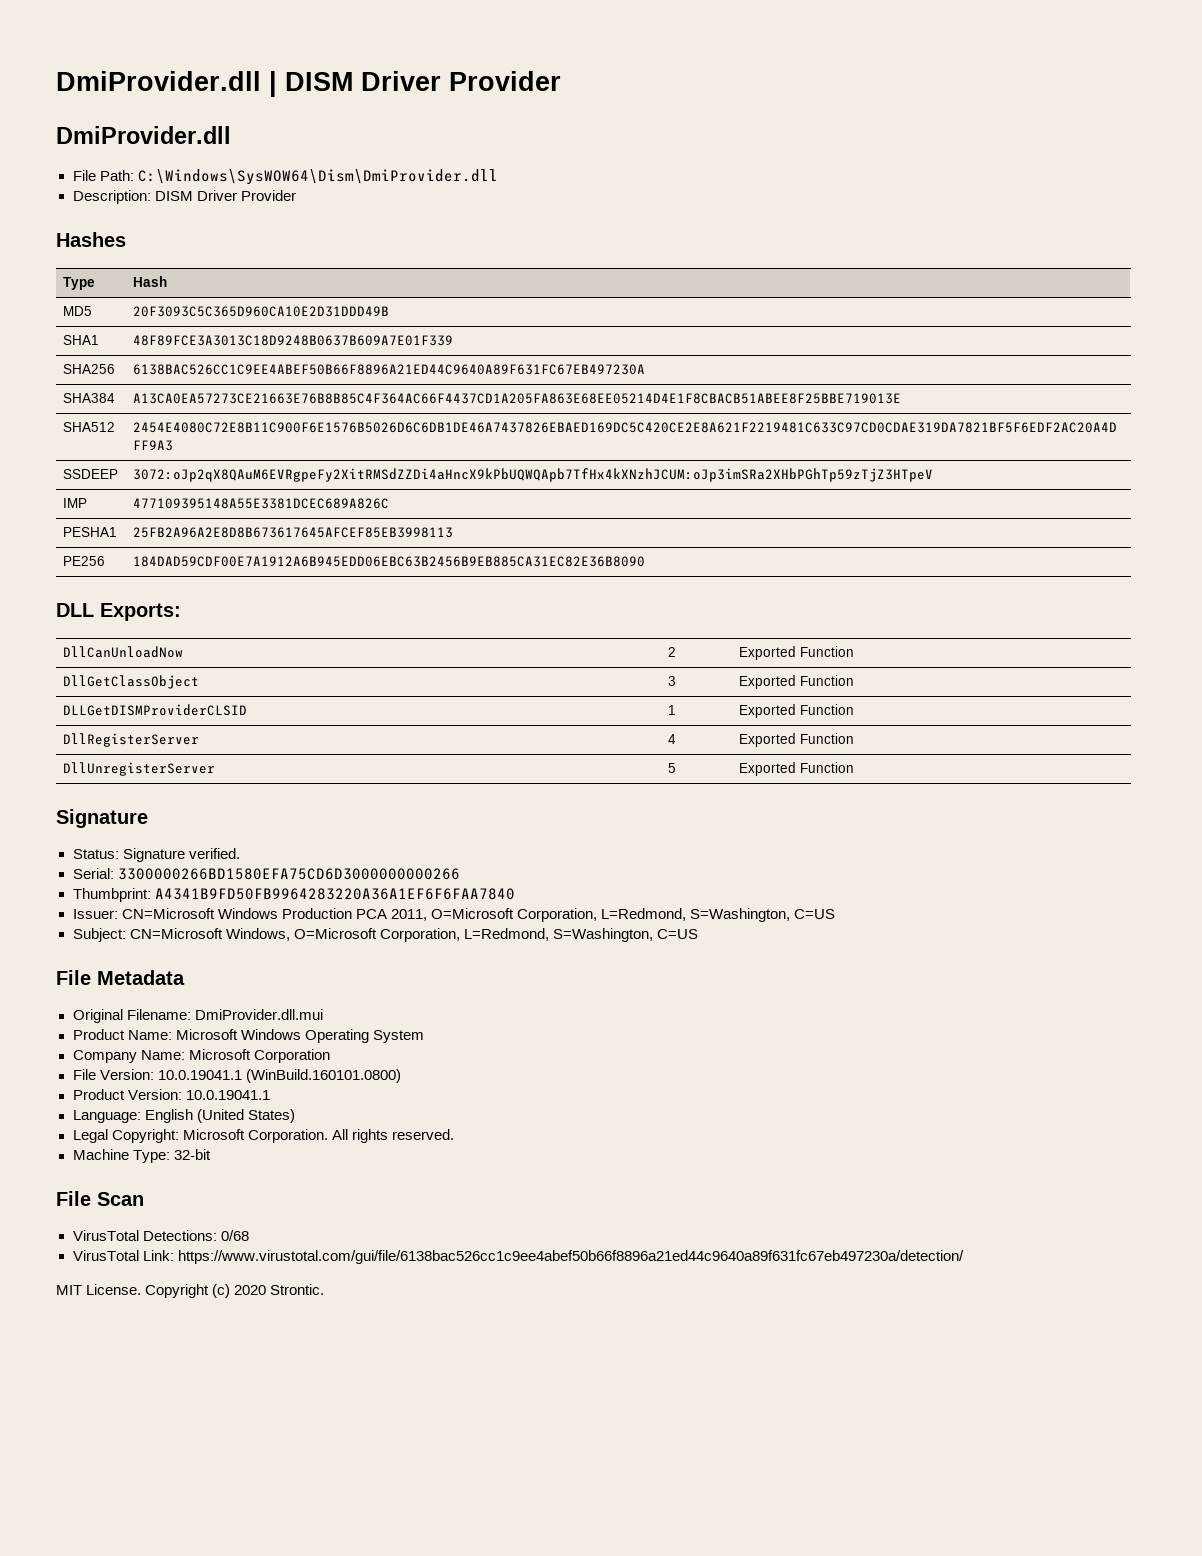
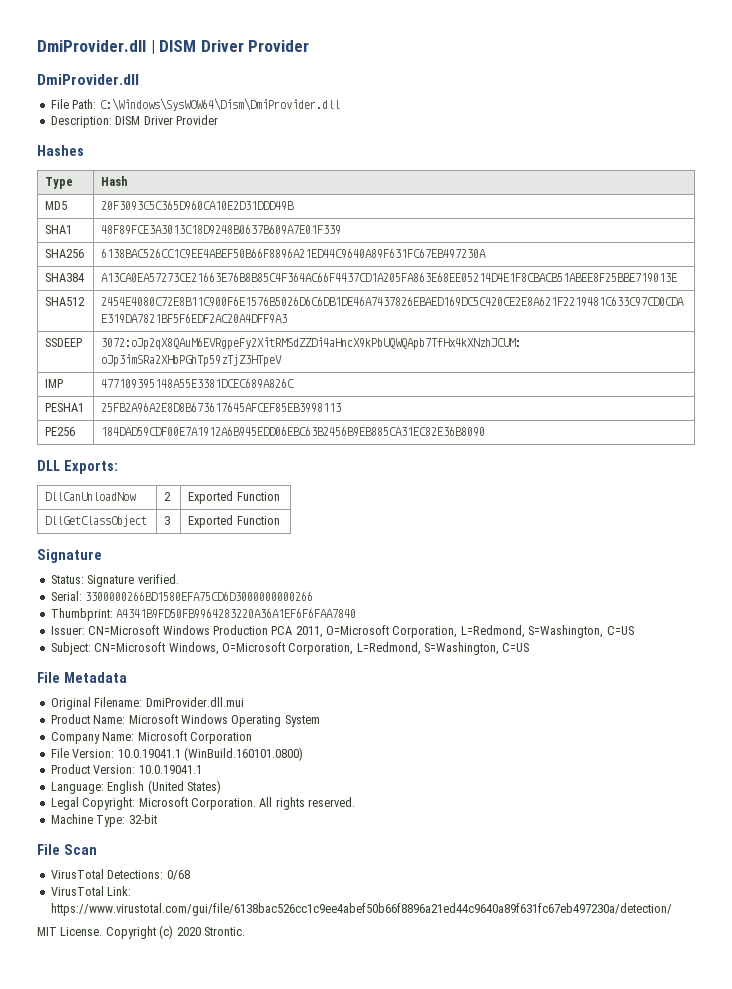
- DLLGetDISMProviderCLSID | 1 | Exported Function
- DllRegisterServer | 4 | Exported Function
- DllUnregisterServer | 5 | Exported Function

